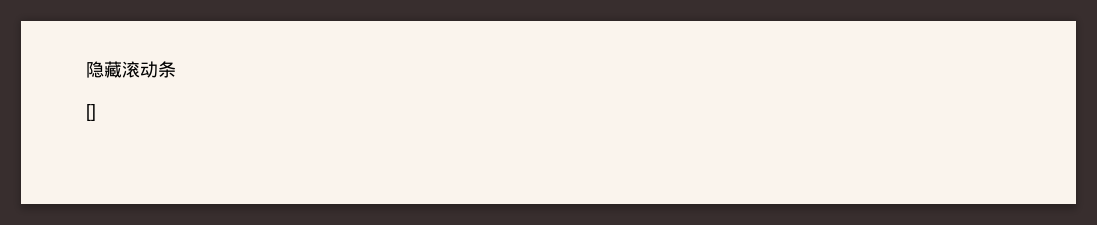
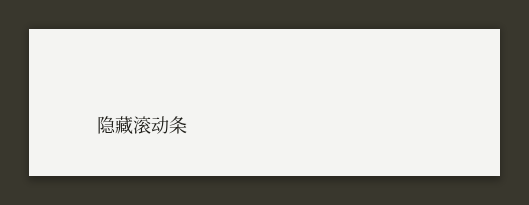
- []

